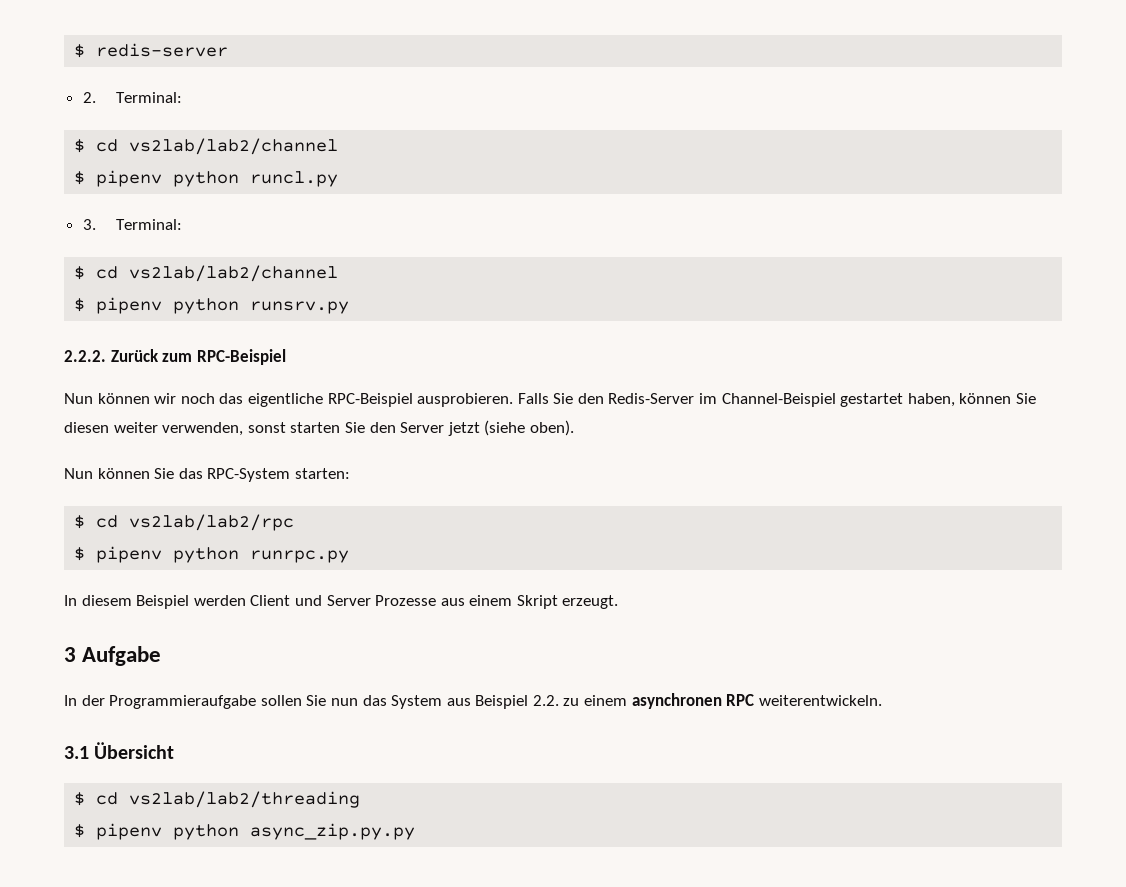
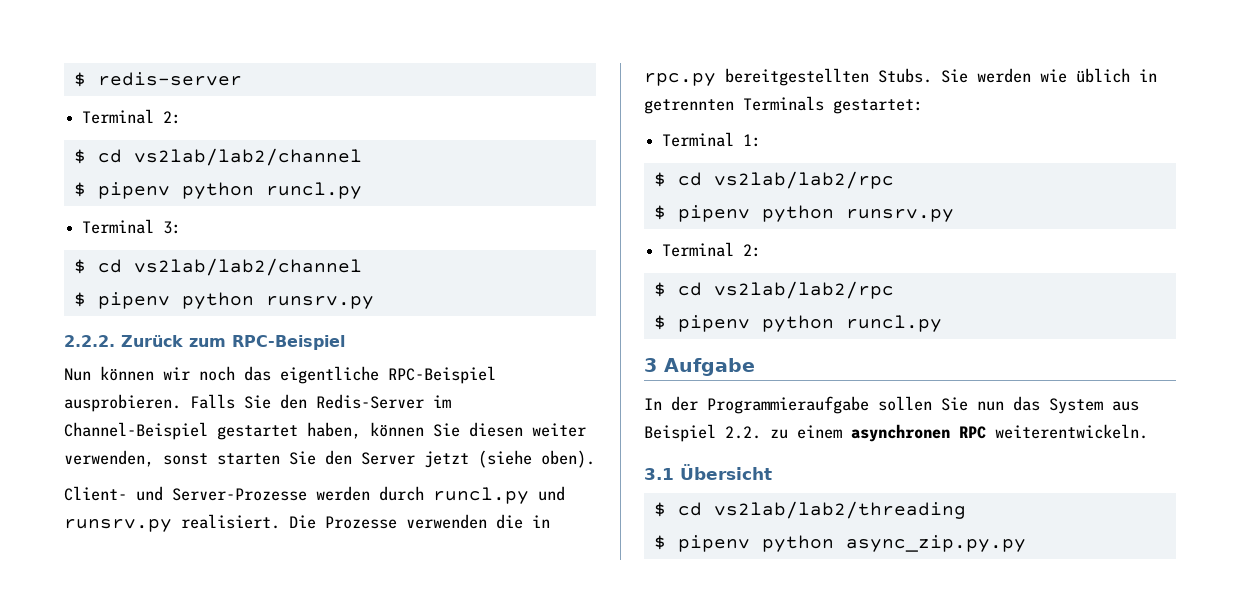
  $ redis-server
- 2. Terminal:
+ Terminal 2:
- 3. Terminal:
+ Terminal 3:
- Nun können Sie das RPC-System starten:
+ Client- und Server-Prozesse werden durch runcl.py und runsrv.py realisiert. Die Prozesse verwenden die in rpc.py bereitgestellten Stubs. Sie werden wie üblich in getrennten Terminals gestartet:
+ Terminal 1:
  $ cd vs2lab/lab2/rpc
- $ pipenv python runrpc.py
- In diesem Beispiel werden Client und Server Prozesse aus einem Skript erzeugt.
+ $ pipenv python runsrv.py
+ Terminal 2:
+ $ cd vs2lab/lab2/rpc
+ $ pipenv python runcl.py

